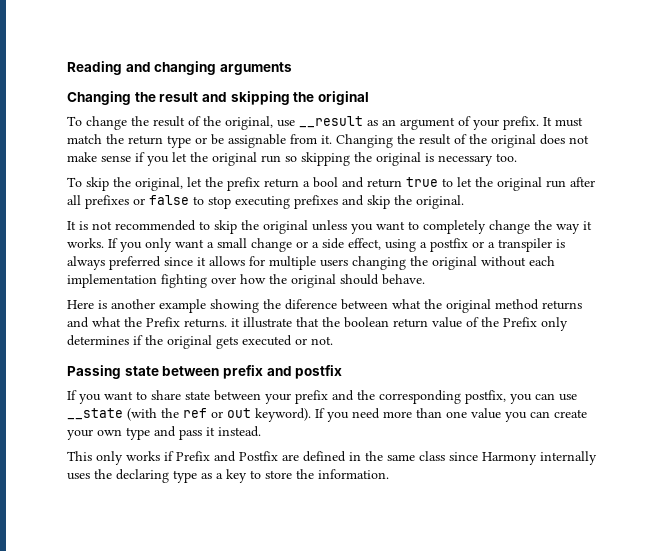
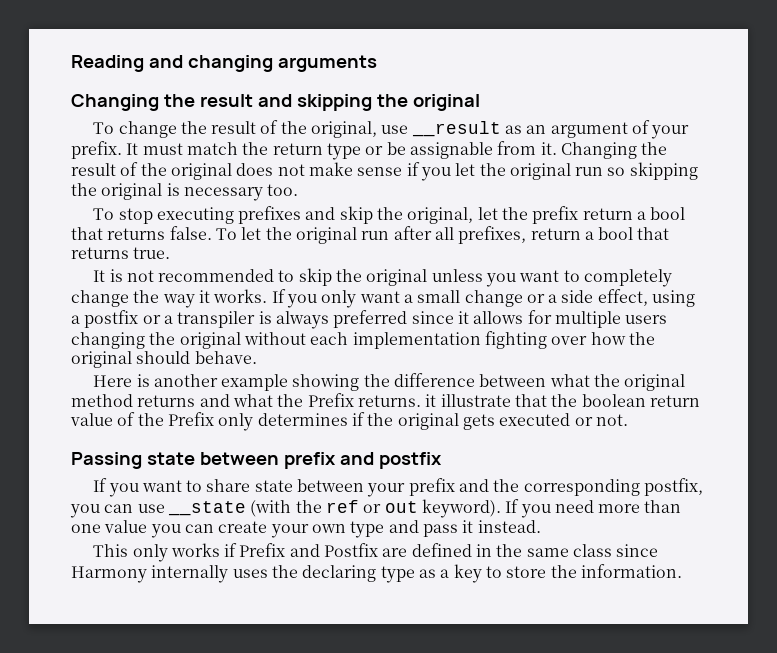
- To skip the original, let the prefix return a bool and return true to let the original run after all prefixes or false to stop executing prefixes and skip the original.
+ To stop executing prefixes and skip the original, let the prefix return a bool that returns false. To let the original run after all prefixes, return a bool that returns true.
- Here is another example showing the diference between what the original method returns and what the Prefix returns. it illustrate that the boolean return value of the Prefix only determines if the original gets executed or not.
+ Here is another example showing the difference between what the original method returns and what the Prefix returns. it illustrate that the boolean return value of the Prefix only determines if the original gets executed or not.

